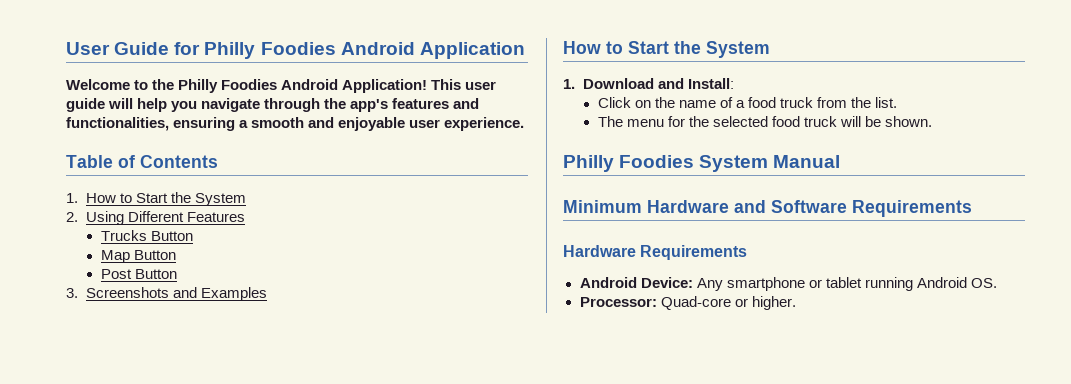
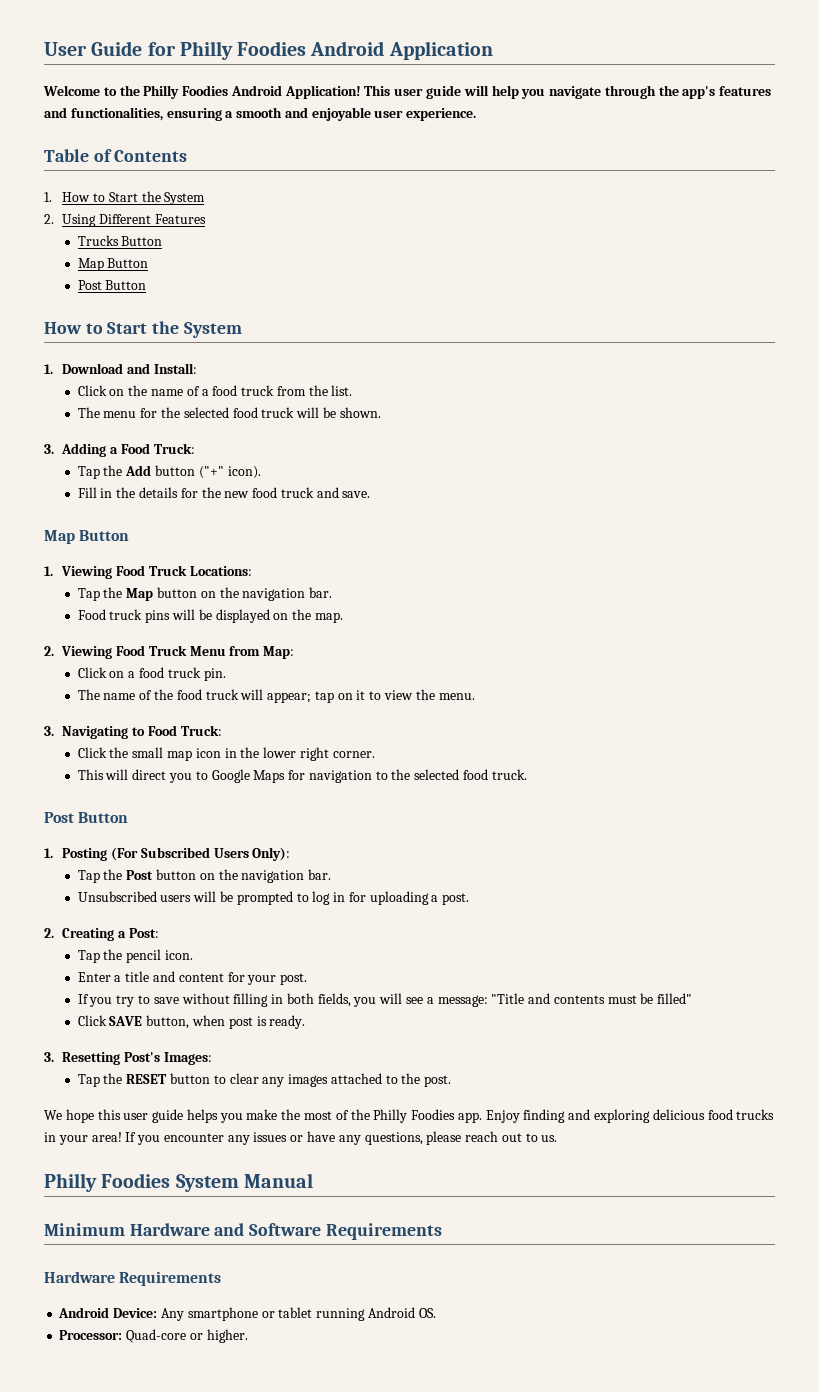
- 3. Screenshots and Examples
+ 3. Adding a Food Truck:
+ Tap the Add button ("+" icon).
+ Fill in the details for the new food truck and save.
+ Map Button
+ 1. Viewing Food Truck Locations:
+ Tap the Map button on the navigation bar.
+ Food truck pins will be displayed on the map.
+ 2. Viewing Food Truck Menu from Map:
+ Click on a food truck pin.
+ The name of the food truck will appear; tap on it to view the menu.
+ 3. Navigating to Food Truck:
+ Click the small map icon in the lower right corner.
+ This will direct you to Google Maps for navigation to the selected food truck.
+ Post Button
+ 1. Posting (For Subscribed Users Only):
+ Tap the Post button on the navigation bar.
+ Unsubscribed users will be prompted to log in for uploading a post.
+ 2. Creating a Post:
+ Tap the pencil icon.
+ Enter a title and content for your post.
+ If you try to save without filling in both fields, you will see a message: "Title and contents must be filled"
+ Click SAVE button, when post is ready.
+ 3. Resetting Post's Images:
+ Tap the RESET button to clear any images attached to the post.
+ We hope this user guide helps you make the most of the Philly Foodies app. Enjoy finding and exploring delicious food trucks in your area! If you encounter any issues or have any questions, please reach out to us.

